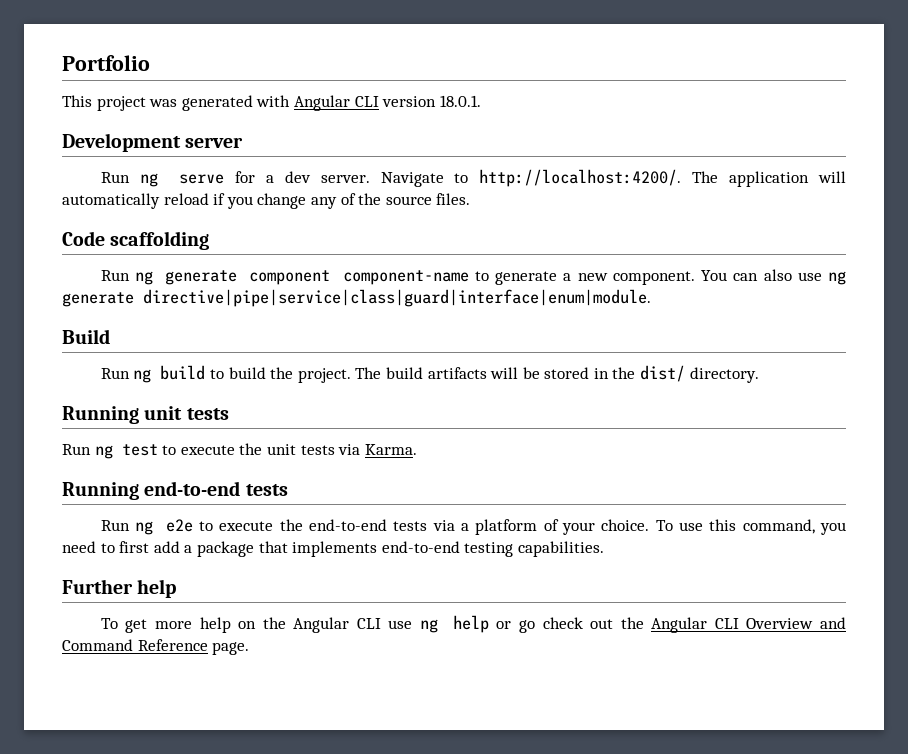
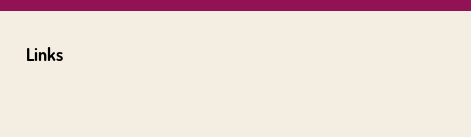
- Portfolio
- This project was generated with Angular CLI version 18.0.1.
- Development server
- Run ng serve for a dev server. Navigate to http://localhost:4200/. The application will automatically reload if you change any of the source files.
- Code scaffolding
- Run ng generate component component-name to generate a new component. You can also use ng generate directive|pipe|service|class|guard|interface|enum|module.
- Build
- Run ng build to build the project. The build artifacts will be stored in the dist/ directory.
- Running unit tests
- Run ng test to execute the unit tests via Karma.
- Running end-to-end tests
- Run ng e2e to execute the end-to-end tests via a platform of your choice. To use this command, you need to first add a package that implements end-to-end testing capabilities.
- Further help
- To get more help on the Angular CLI use ng help or go check out the Angular CLI Overview and Command Reference page.
+ Links

